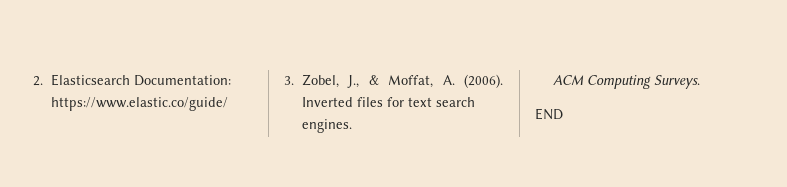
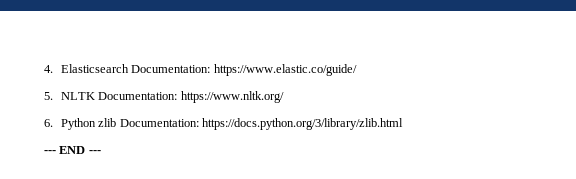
- 2. Elasticsearch Documentation: https://www.elastic.co/guide/
+ 4. Elasticsearch Documentation: https://www.elastic.co/guide/
- 3. Zobel, J., & Moffat, A. (2006). Inverted files for text search engines.
- ACM Computing Surveys.
- END
+ 5. NLTK Documentation: https://www.nltk.org/
+ 6. Python zlib Documentation: https://docs.python.org/3/library/zlib.html
+ --- END ---

